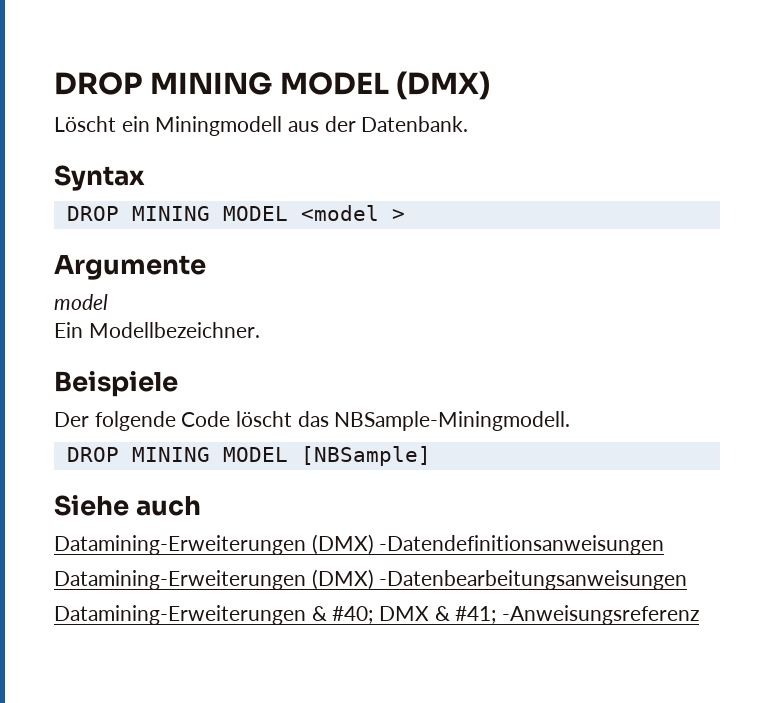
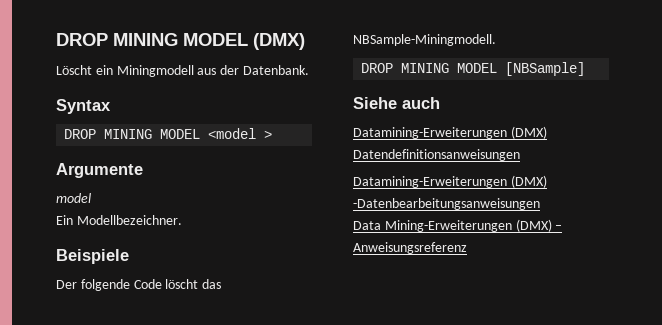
- Datamining-Erweiterungen (DMX) -Datendefinitionsanweisungen
+ Datamining-Erweiterungen (DMX) Datendefinitionsanweisungen
- Datamining-Erweiterungen & #40; DMX & #41; -Anweisungsreferenz
+ Data Mining-Erweiterungen (DMX) – Anweisungsreferenz

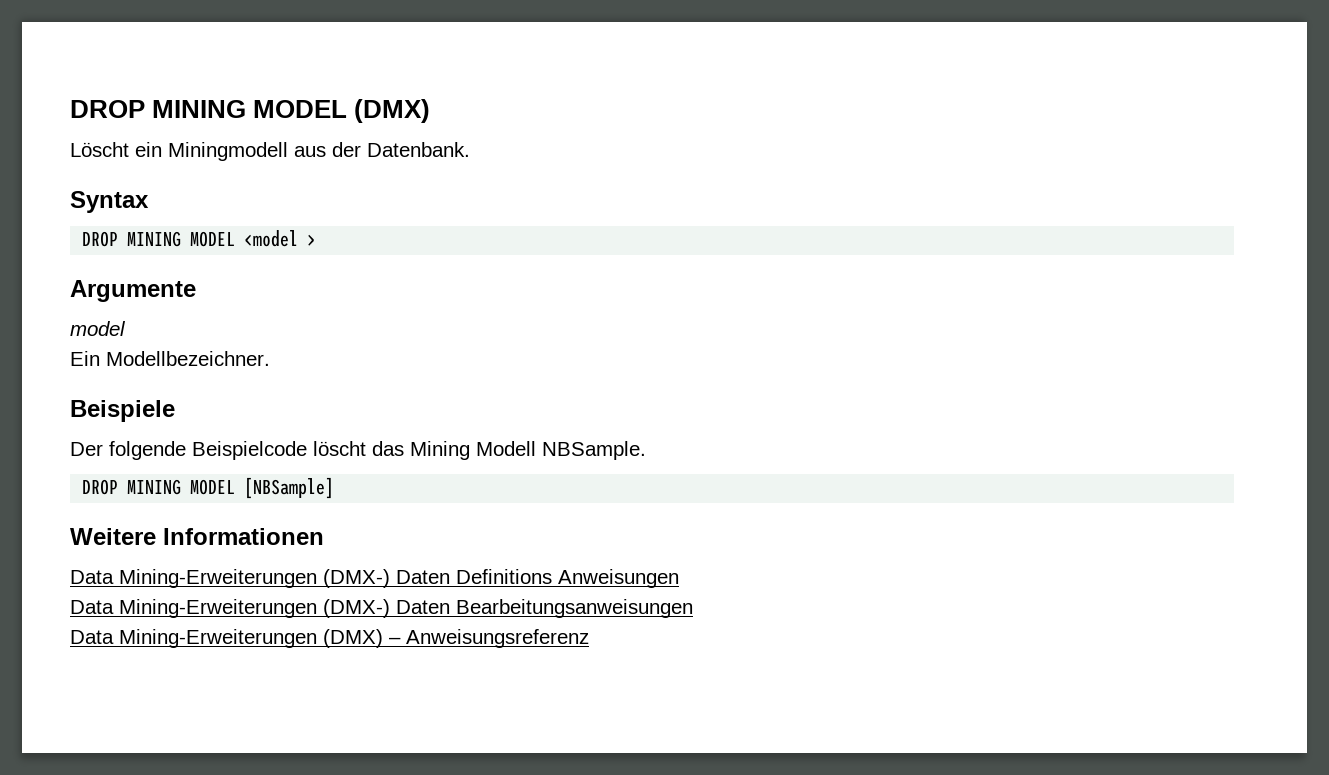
- Der folgende Code löscht das NBSample-Miningmodell.
+ Der folgende Beispielcode löscht das Mining Modell NBSample.
- Siehe auch
- Datamining-Erweiterungen (DMX) Datendefinitionsanweisungen
- Datamining-Erweiterungen (DMX) -Datenbearbeitungsanweisungen
+ Weitere Informationen
+ Data Mining-Erweiterungen (DMX-) Daten Definitions Anweisungen
+ Data Mining-Erweiterungen (DMX-) Daten Bearbeitungsanweisungen

